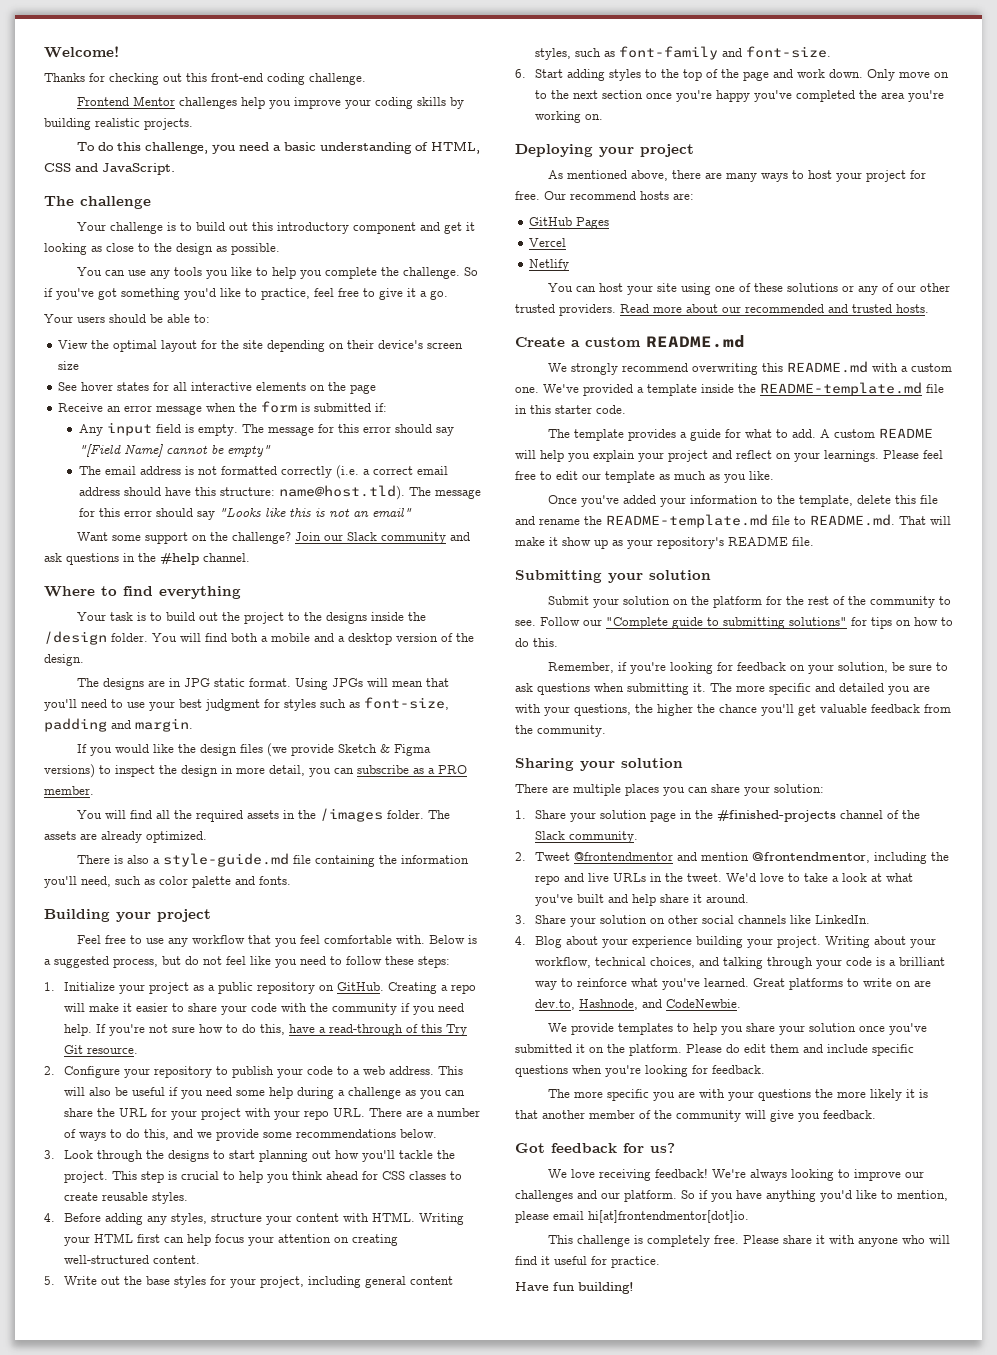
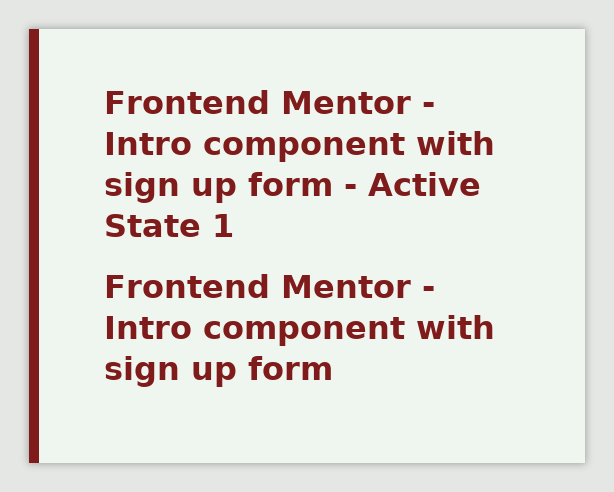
- Welcome!
- Thanks for checking out this front-end coding challenge.
- Frontend Mentor challenges help you improve your coding skills by building realistic projects.
- To do this challenge, you need a basic understanding of HTML, CSS and JavaScript.
- The challenge
- Your challenge is to build out this introductory component and get it looking as close to the design as possible.
- You can use any tools you like to help you complete the challenge. So if you've got something you'd like to practice, feel free to give it a go.
- Your users should be able to:
- View the optimal layout for the site depending on their device's screen size
- See hover states for all interactive elements on the page
- Receive an error message when the form is submitted if:
- Any input field is empty. The message for this error should say "[Field Name] cannot be empty"
- The email address is not formatted correctly (i.e. a correct email address should have this structure: name@host.tld). The message for this error should say "Looks like this is not an email"
- Want some support on the challenge? Join our Slack community and ask questions in the #help channel.
- Where to find everything
- Your task is to build out the project to the designs inside the /design folder. You will find both a mobile and a desktop version of the design.
- The designs are in JPG static format. Using JPGs will mean that you'll need to use your best judgment for styles such as font-size, padding and margin.
- If you would like the design files (we provide Sketch & Figma versions) to inspect the design in more detail, you can subscribe as a PRO member.
- You will find all the required assets in the /images folder. The assets are already optimized.
- There is also a style-guide.md file containing the information you'll need, such as color palette and fonts.
- Building your project
- Feel free to use any workflow that you feel comfortable with. Below is a suggested process, but do not feel like you need to follow these steps:
- 1. Initialize your project as a public repository on GitHub. Creating a repo will make it easier to share your code with the community if you need help. If you're not sure how to do this, have a read-through of this Try Git resource.
- 2. Configure your repository to publish your code to a web address. This will also be useful if you need some help during a challenge as you can share the URL for your project with your repo URL. There are a number of ways to do this, and we provide some recommendations below.
- 3. Look through the designs to start planning out how you'll tackle the project. This step is crucial to help you think ahead for CSS classes to create reusable styles.
- 4. Before adding any styles, structure your content with HTML. Writing your HTML first can help focus your attention on creating well-structured content.
- 5. Write out the base styles for your project, including general content styles, such as font-family and font-size.
- 6. Start adding styles to the top of the page and work down. Only move on to the next section once you're happy you've completed the area you're working on.
- Deploying your project
- As mentioned above, there are many ways to host your project for free. Our recommend hosts are:
- GitHub Pages
- Vercel
- Netlify
- You can host your site using one of these solutions or any of our other trusted providers. Read more about our recommended and trusted hosts.
- Create a custom README.md
- We strongly recommend overwriting this README.md with a custom one. We've provided a template inside the README-template.md file in this starter code.
- The template provides a guide for what to add. A custom README will help you explain your project and reflect on your learnings. Please feel free to edit our template as much as you like.
- Once you've added your information to the template, delete this file and rename the README-template.md file to README.md. That will make it show up as your repository's README file.
- Submitting your solution
- Submit your solution on the platform for the rest of the community to see. Follow our "Complete guide to submitting solutions" for tips on how to do this.
- Remember, if you're looking for feedback on your solution, be sure to ask questions when submitting it. The more specific and detailed you are with your questions, the higher the chance you'll get valuable feedback from the community.
- Sharing your solution
- There are multiple places you can share your solution:
- 1. Share your solution page in the #finished-projects channel of the Slack community.
- 2. Tweet @frontendmentor and mention @frontendmentor, including the repo and live URLs in the tweet. We'd love to take a look at what you've built and help share it around.
- 3. Share your solution on other social channels like LinkedIn.
- 4. Blog about your experience building your project. Writing about your workflow, technical choices, and talking through your code is a brilliant way to reinforce what you've learned. Great platforms to write on are dev.to, Hashnode, and CodeNewbie.
- We provide templates to help you share your solution once you've submitted it on the platform. Please do edit them and include specific questions when you're looking for feedback.
- The more specific you are with your questions the more likely it is that another member of the community will give you feedback.
- Got feedback for us?
- We love receiving feedback! We're always looking to improve our challenges and our platform. So if you have anything you'd like to mention, please email hi[at]frontendmentor[dot]io.
- This challenge is completely free. Please share it with anyone who will find it useful for practice.
- Have fun building!
+ Frontend Mentor - Intro component with sign up form - Active State 1
+ Frontend Mentor - Intro component with sign up form

